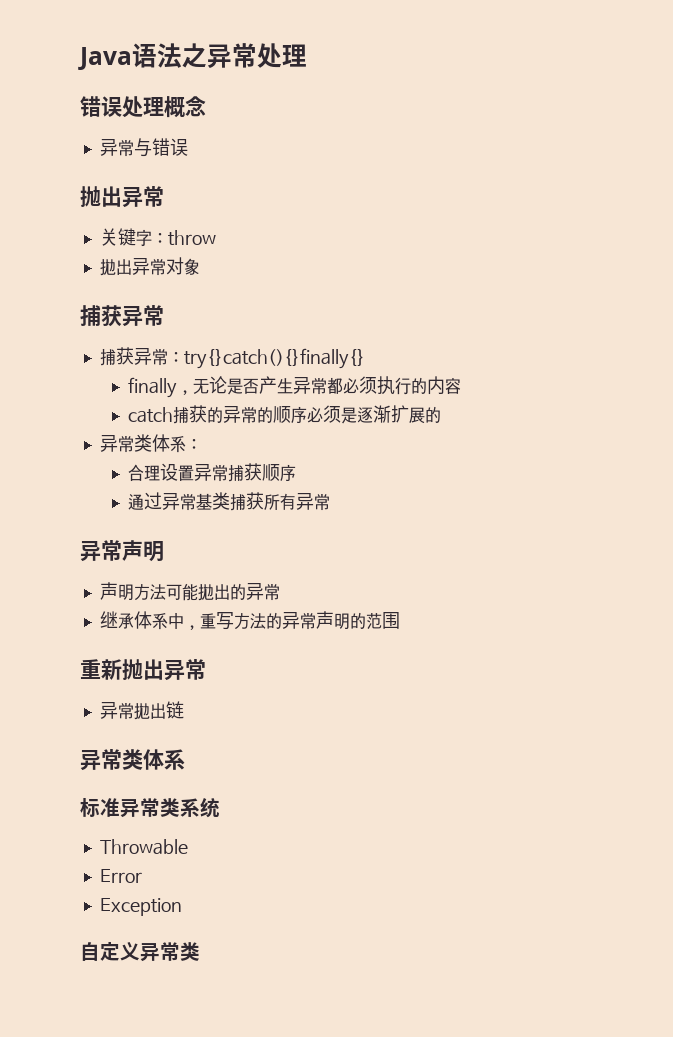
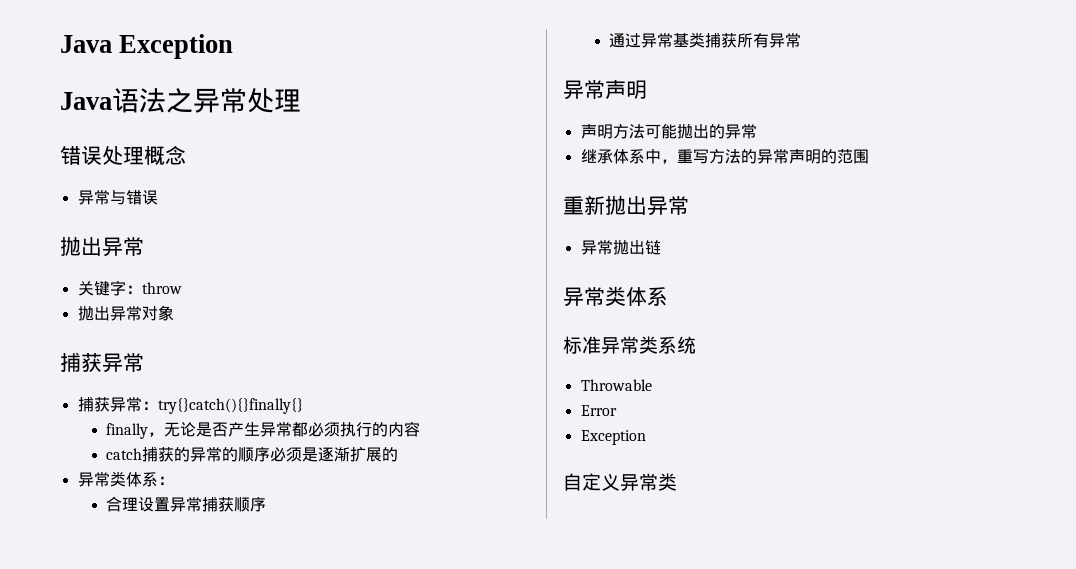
+ Java Exception

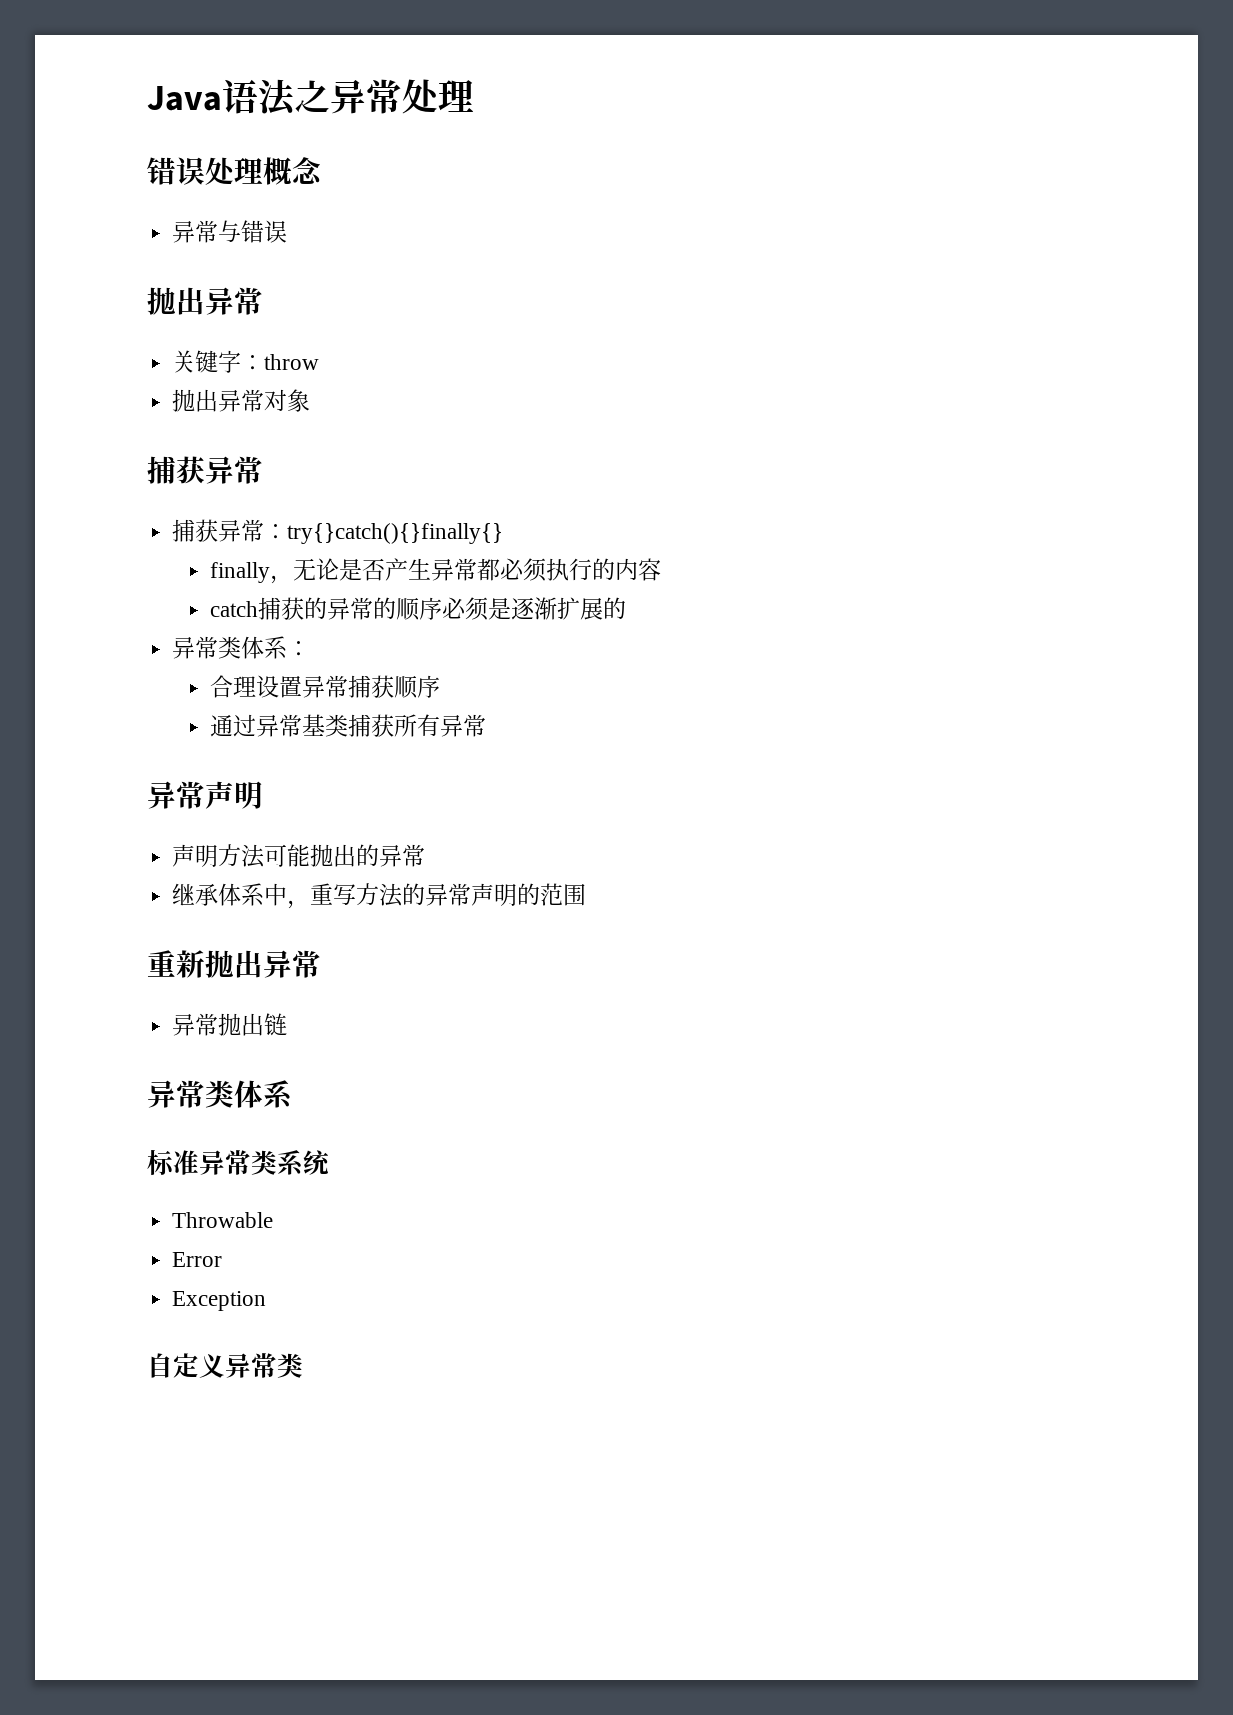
- Java Exception

